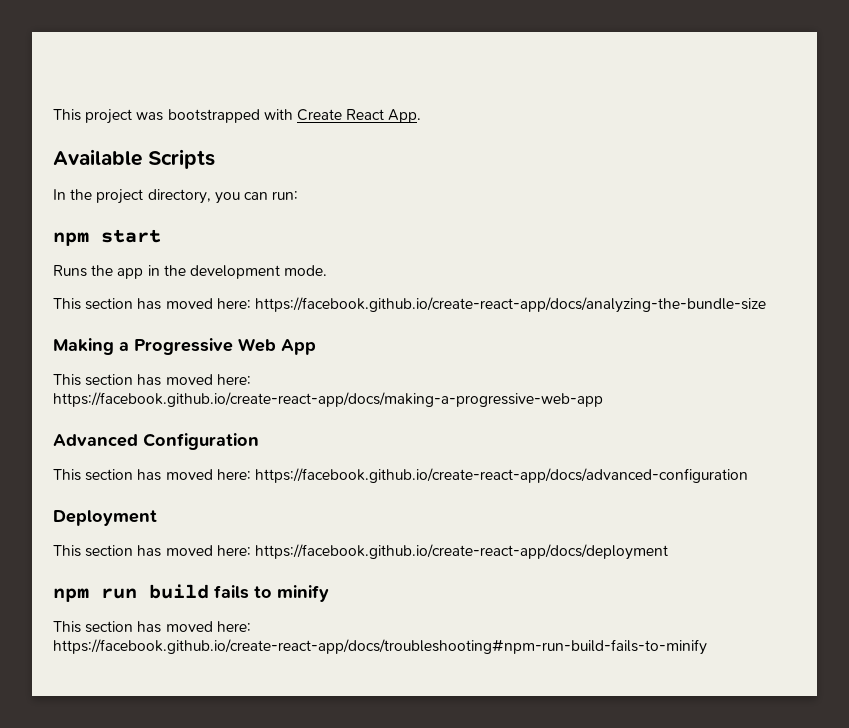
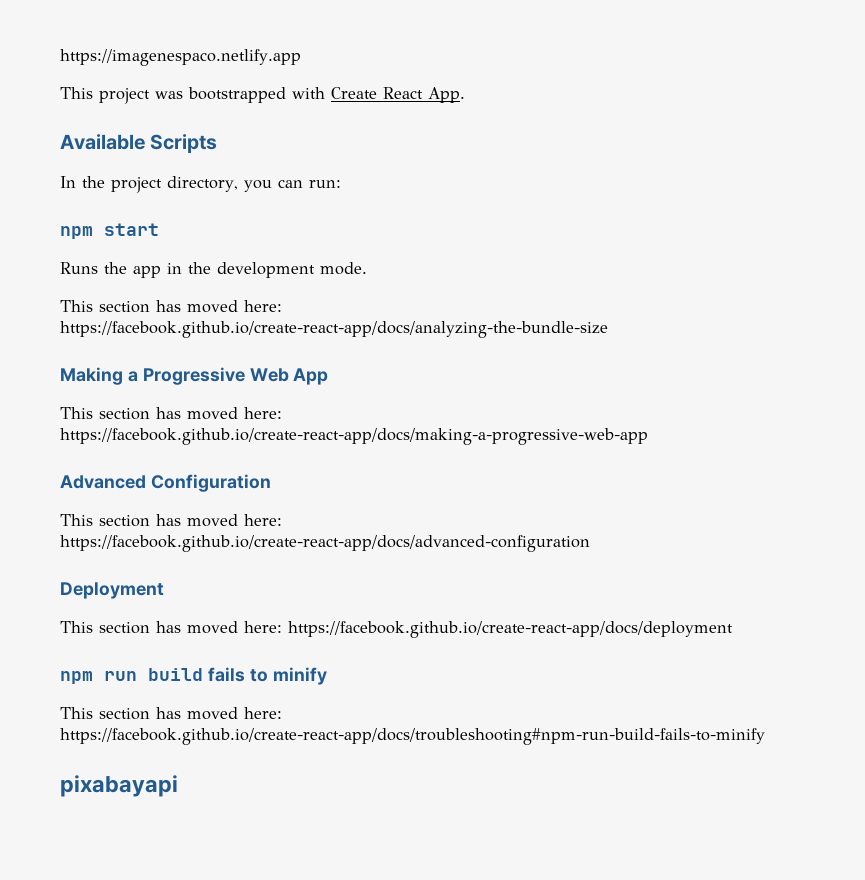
+ https://imagenespaco.netlify.app
+ pixabayapi

